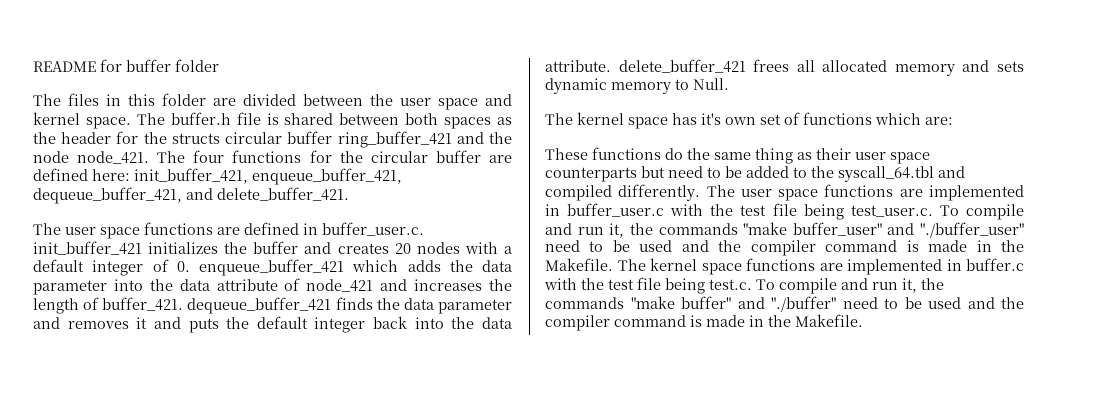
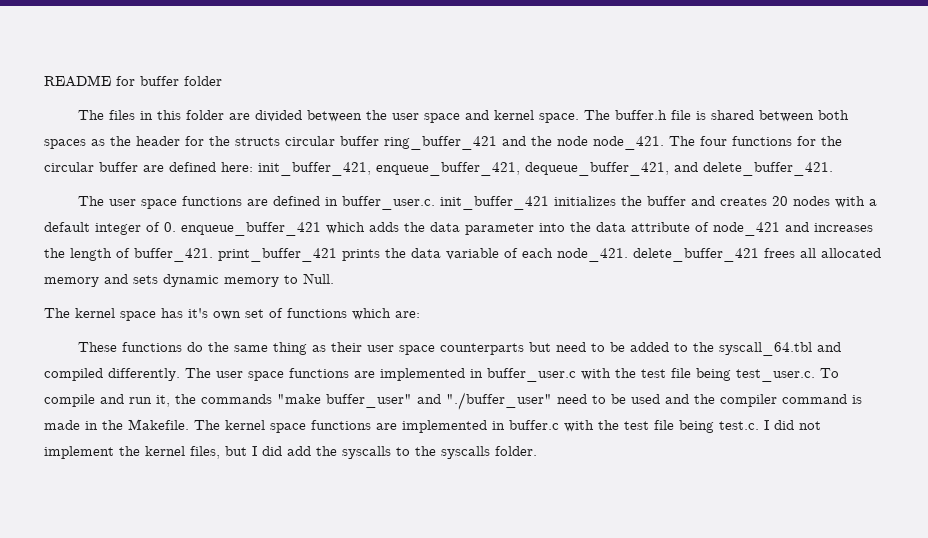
- The user space functions are defined in buffer_user.c. init_buffer_421 initializes the buffer and creates 20 nodes with a default integer of 0. enqueue_buffer_421 which adds the data parameter into the data attribute of node_421 and increases the length of buffer_421. dequeue_buffer_421 finds the data parameter and removes it and puts the default integer back into the data attribute. delete_buffer_421 frees all allocated memory and sets dynamic memory to Null.
+ The user space functions are defined in buffer_user.c. init_buffer_421 initializes the buffer and creates 20 nodes with a default integer of 0. enqueue_buffer_421 which adds the data parameter into the data attribute of node_421 and increases the length of buffer_421. print_buffer_421 prints the data variable of each node_421. delete_buffer_421 frees all allocated memory and sets dynamic memory to Null.
- The kernel space functions are implemented in buffer.c with the test file being test.c. To compile and run it, the commands "make buffer" and "./buffer" need to be used and the compiler command is made in the Makefile.
+ The kernel space functions are implemented in buffer.c with the test file being test.c. I did not implement the kernel files, but I did add the syscalls to the syscalls folder.

